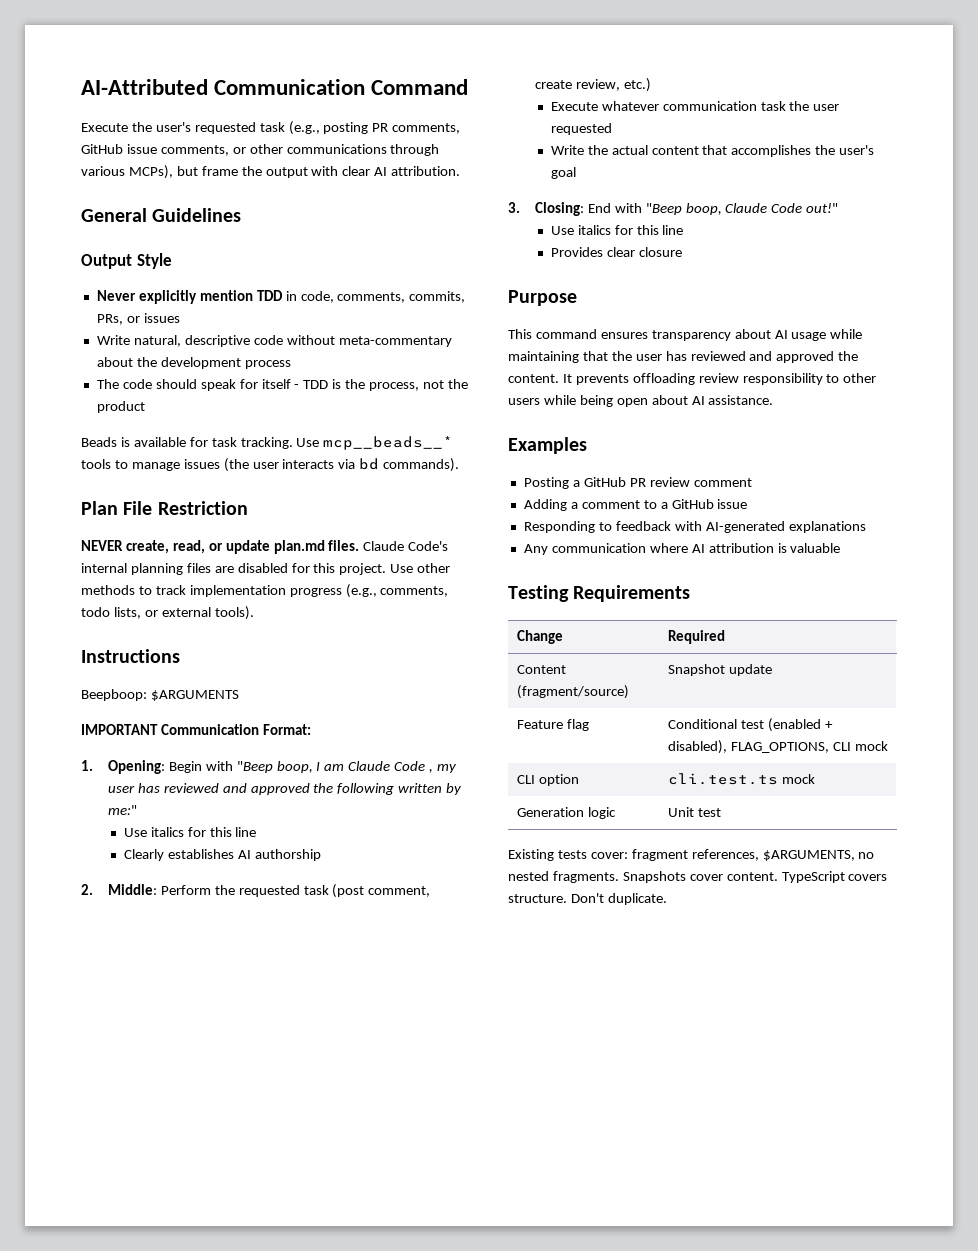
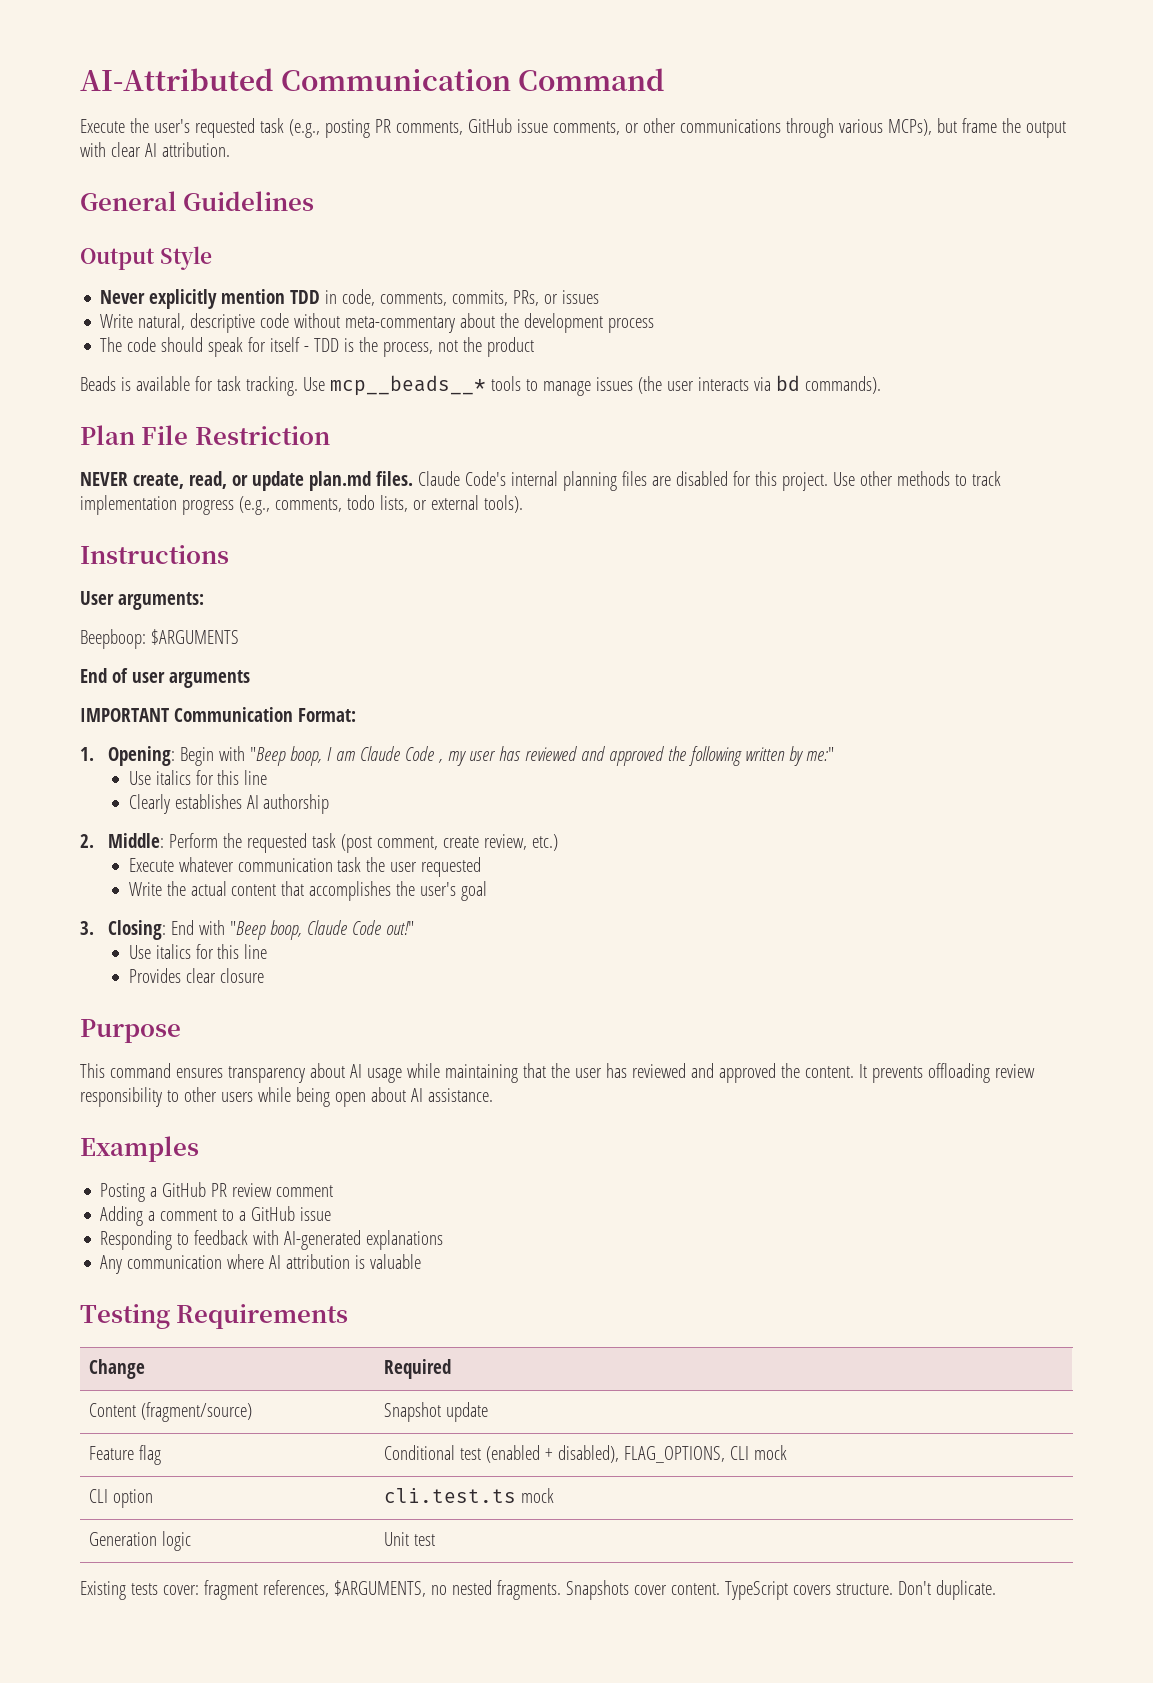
+ User arguments:
+ End of user arguments

